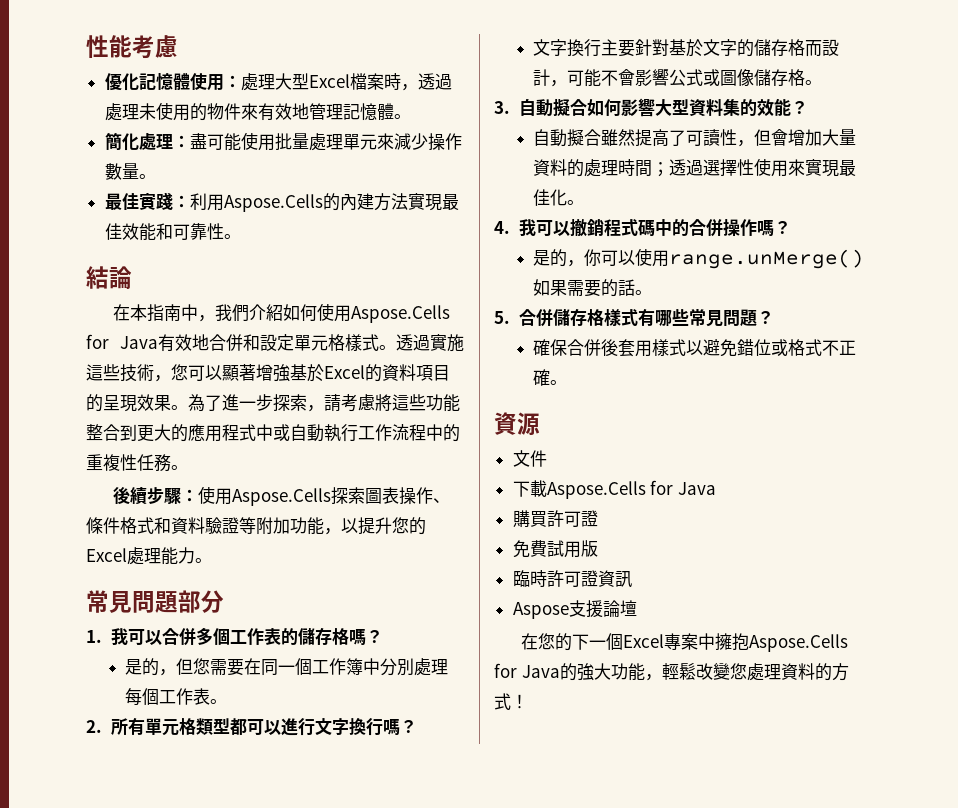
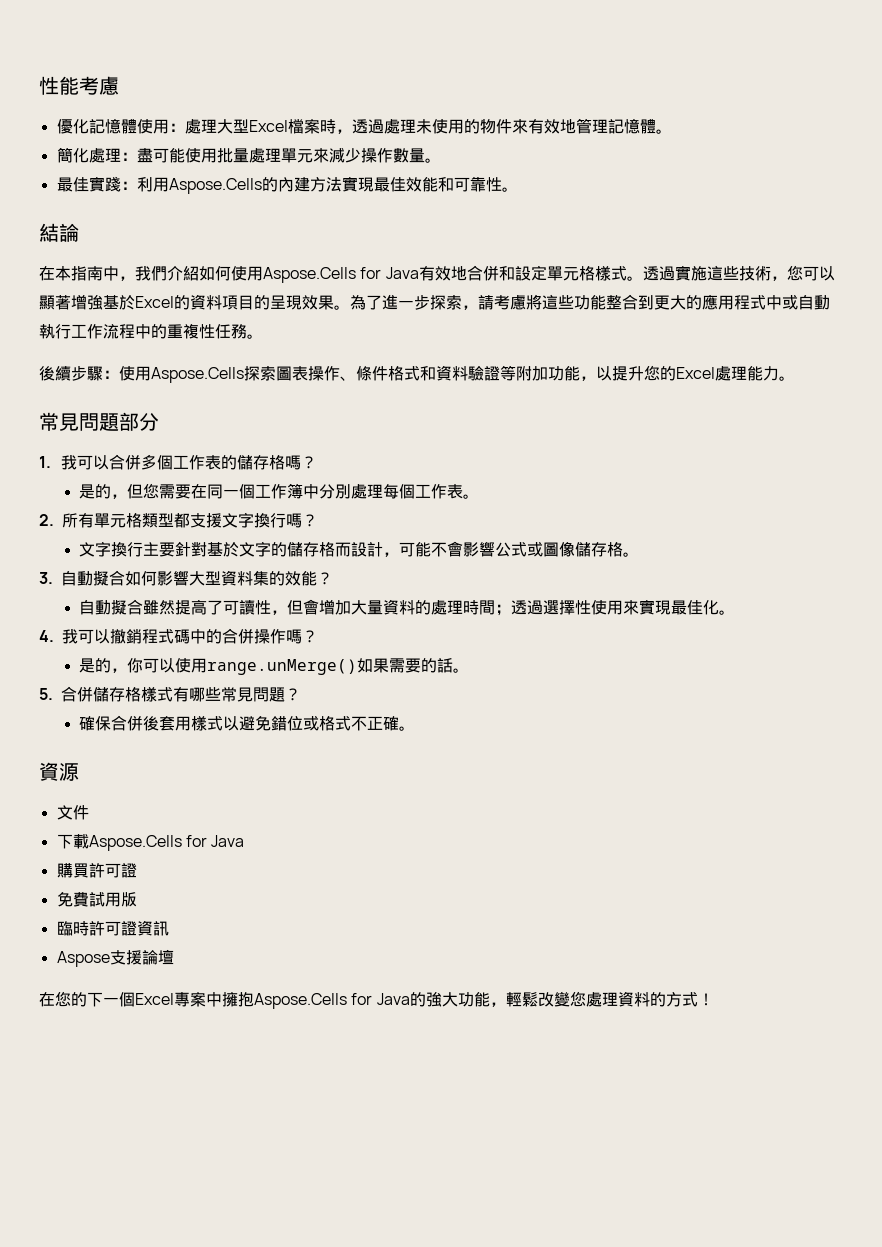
- 2.所有單元格類型都可以進行文字換行嗎？
+ 2.所有單元格類型都支援文字換行嗎？

